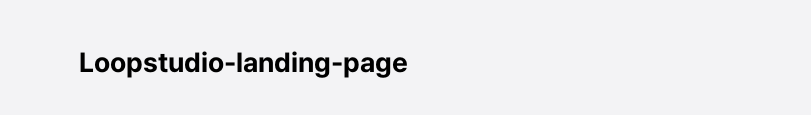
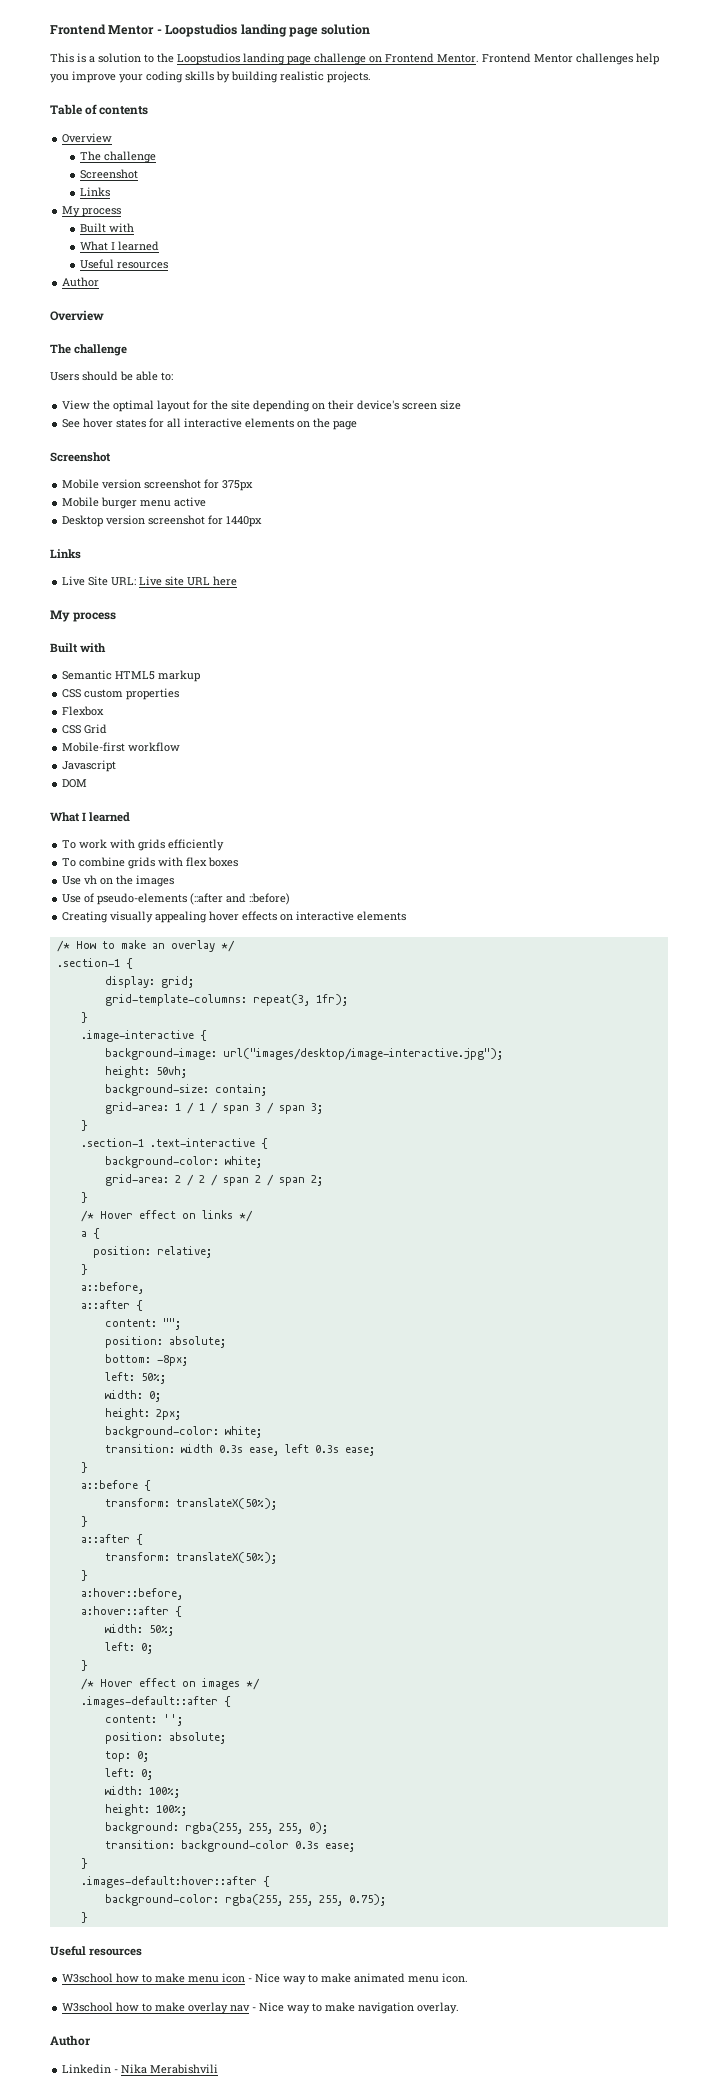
- Loopstudio-landing-page
+ Frontend Mentor - Loopstudios landing page solution
+ This is a solution to the Loopstudios landing page challenge on Frontend Mentor. Frontend Mentor challenges help you improve your coding skills by building realistic projects.
+ Table of contents
+ Overview
+ The challenge
+ Screenshot
+ Links
+ My process
+ Built with
+ What I learned
+ Useful resources
+ Author
+ Overview
+ The challenge
+ Users should be able to:
+ View the optimal layout for the site depending on their device's screen size
+ See hover states for all interactive elements on the page
+ Screenshot
+ Mobile version screenshot for 375px
+ Mobile burger menu active
+ Desktop version screenshot for 1440px
+ Links
+ Live Site URL: Live site URL here
+ My process
+ Built with
+ Semantic HTML5 markup
+ CSS custom properties
+ Flexbox
+ CSS Grid
+ Mobile-first workflow
+ Javascript
+ DOM
+ What I learned
+ To work with grids efficiently
+ To combine grids with flex boxes
+ Use vh on the images
+ Use of pseudo-elements (::after and ::before)
+ Creating visually appealing hover effects on interactive elements
+ /* How to make an overlay */
+ .section-1 {
+ display: grid;
+ grid-template-columns: repeat(3, 1fr);
+ }
+ .image-interactive {
+ background-image: url("images/desktop/image-interactive.jpg");
+ height: 50vh;
+ background-size: contain;
+ grid-area: 1 / 1 / span 3 / span 3;
+ }
+ .section-1 .text-interactive {
+ background-color: white;
+ grid-area: 2 / 2 / span 2 / span 2;
+ }
+ /* Hover effect on links */
+ a {
+ position: relative;
+ }
+ a::before,
+ a::after {
+ content: "";
+ position: absolute;
+ bottom: -8px;
+ left: 50%;
+ width: 0;
+ height: 2px;
+ background-color: white;
+ transition: width 0.3s ease, left 0.3s ease;
+ }
+ a::before {
+ transform: translateX(50%);
+ }
+ a::after {
+ transform: translateX(50%);
+ }
+ a:hover::before,
+ a:hover::after {
+ width: 50%;
+ left: 0;
+ }
+ /* Hover effect on images */
+ .images-default::after {
+ content: '';
+ position: absolute;
+ top: 0;
+ left: 0;
+ width: 100%;
+ height: 100%;
+ background: rgba(255, 255, 255, 0);
+ transition: background-color 0.3s ease;
+ }
+ .images-default:hover::after {
+ background-color: rgba(255, 255, 255, 0.75);
+ }
+ Useful resources
+ W3school how to make menu icon - Nice way to make animated menu icon.
+ W3school how to make overlay nav - Nice way to make navigation overlay.
+ Author
+ Linkedin - Nika Merabishvili

